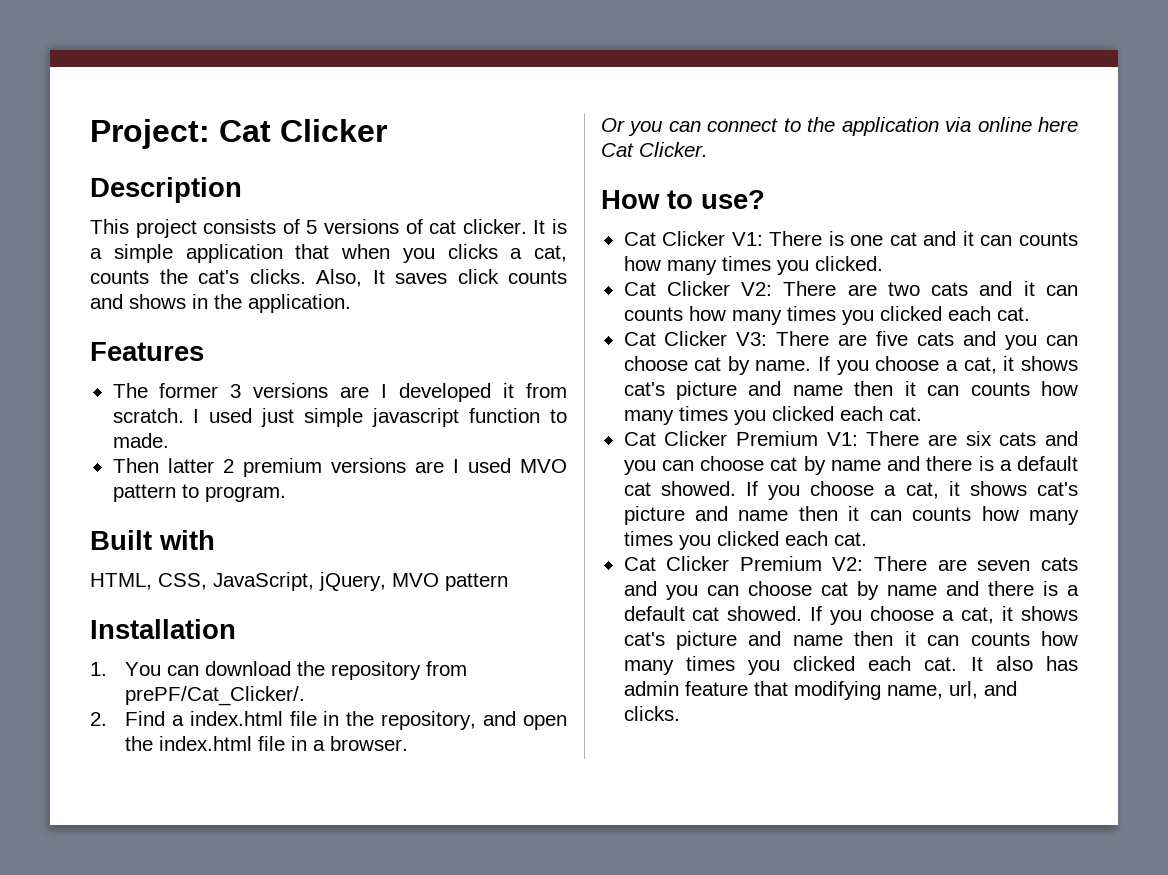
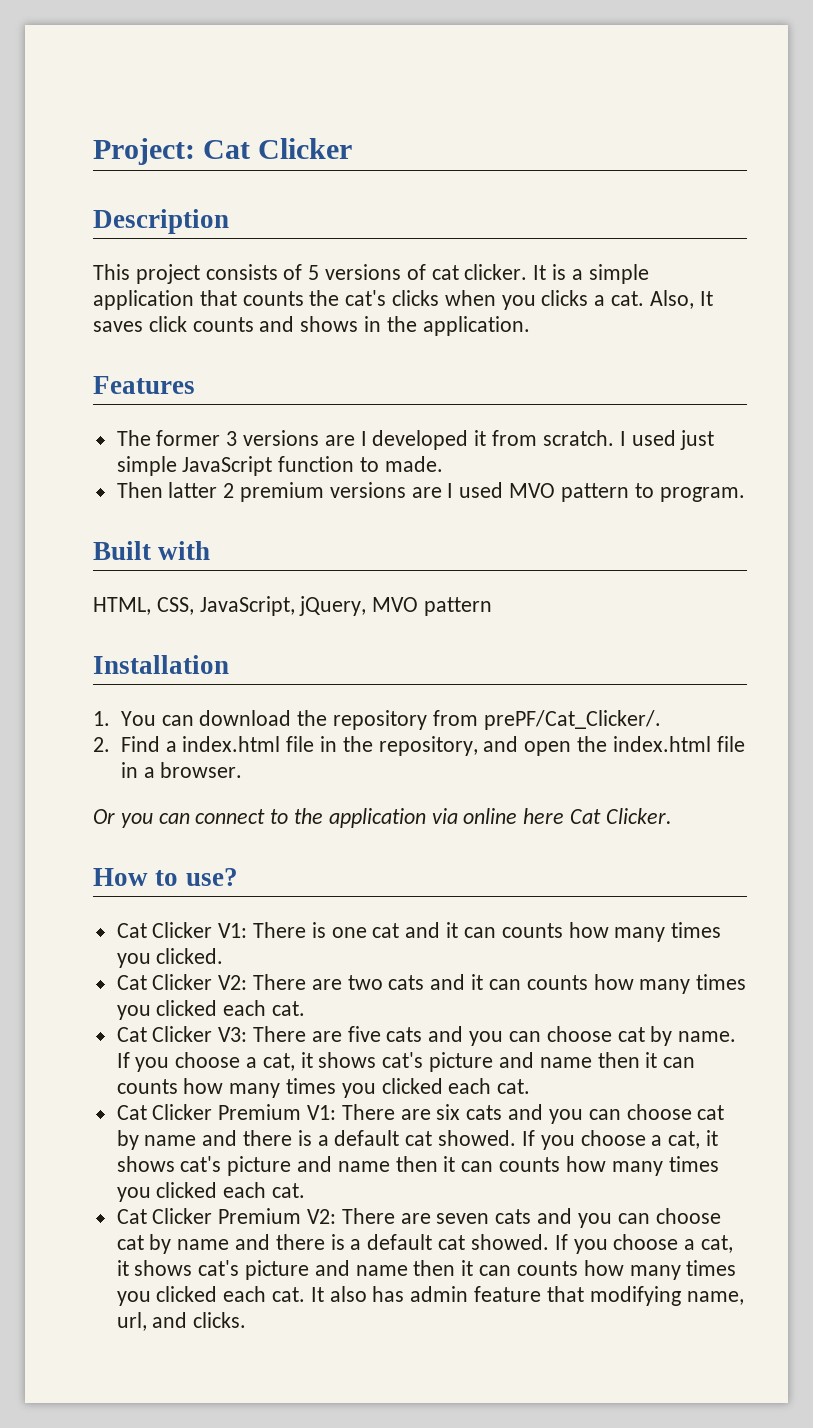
- It is a simple application that when you clicks a cat, counts the cat's clicks.
+ It is a simple application that counts the cat's clicks when you clicks a cat.
- I used just simple javascript function to made.
+ I used just simple JavaScript function to made.

